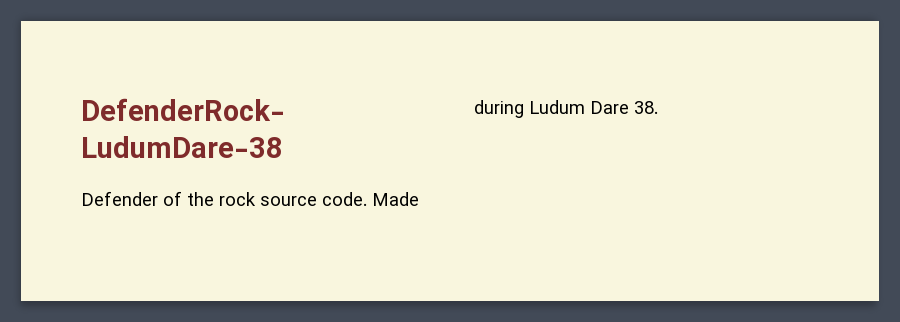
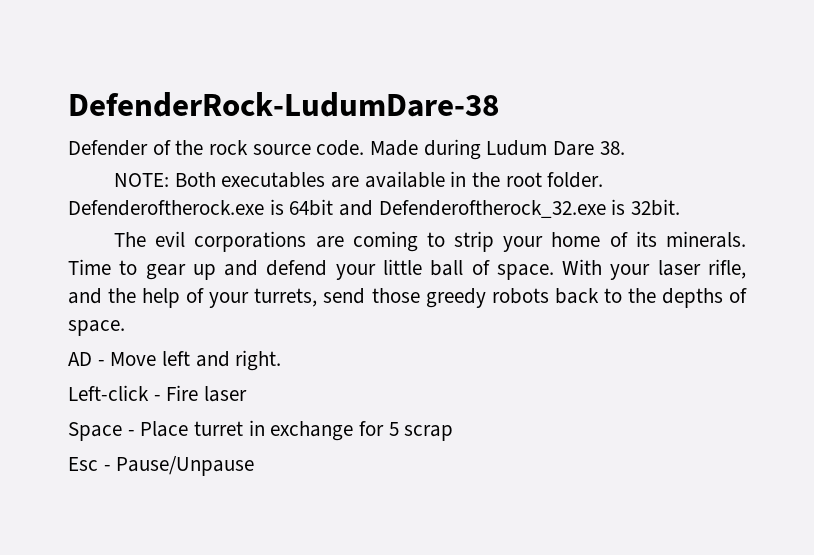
+ NOTE: Both executables are available in the root folder. Defenderoftherock.exe is 64bit and Defenderoftherock_32.exe is 32bit.
+ The evil corporations are coming to strip your home of its minerals. Time to gear up and defend your little ball of space. With your laser rifle, and the help of your turrets, send those greedy robots back to the depths of space.
+ AD - Move left and right.
+ Left-click - Fire laser
+ Space - Place turret in exchange for 5 scrap
+ Esc - Pause/Unpause

